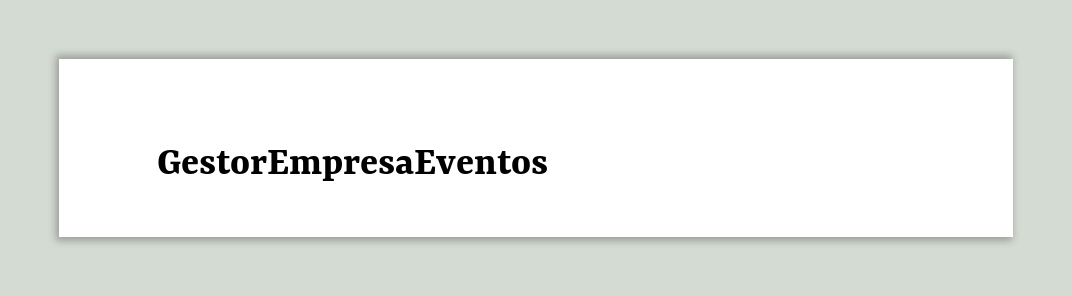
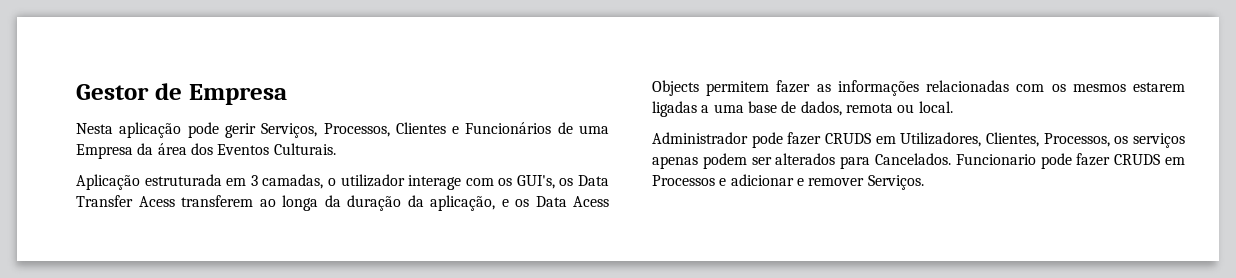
- GestorEmpresaEventos
+ Gestor de Empresa
+ Nesta aplicação pode gerir Serviços, Processos, Clientes e Funcionários de uma Empresa da área dos Eventos Culturais.
+ Aplicação estruturada em 3 camadas, o utilizador interage com os GUI's, os Data Transfer Acess transferem ao longa da duração da aplicação, e os Data Acess Objects permitem fazer as informações relacionadas com os mesmos estarem ligadas a uma base de dados, remota ou local.
+ Administrador pode fazer CRUDS em Utilizadores, Clientes, Processos, os serviços apenas podem ser alterados para Cancelados. Funcionario pode fazer CRUDS em Processos e adicionar e remover Serviços.

